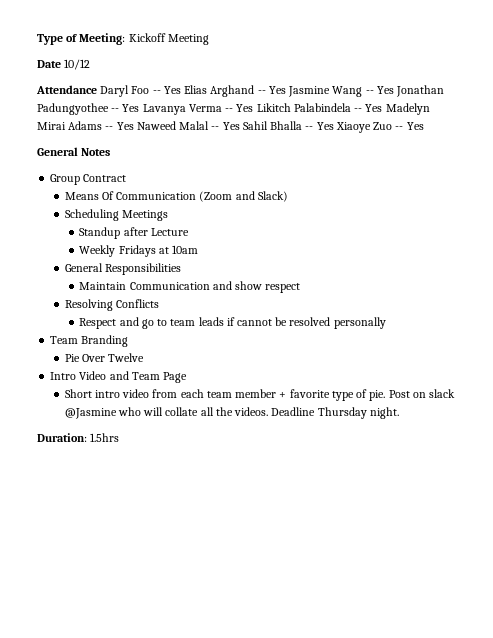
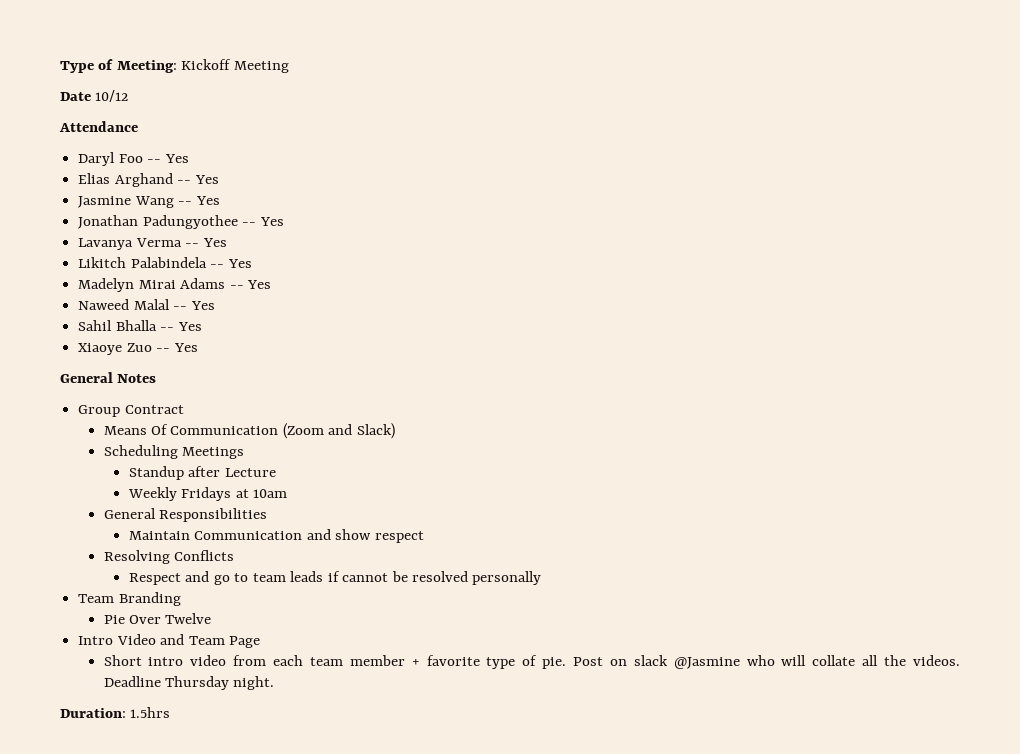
- Attendance Daryl Foo -- Yes Elias Arghand -- Yes Jasmine Wang -- Yes Jonathan Padungyothee -- Yes Lavanya Verma -- Yes Likitch Palabindela -- Yes Madelyn Mirai Adams -- Yes Naweed Malal -- Yes Sahil Bhalla -- Yes Xiaoye Zuo -- Yes
+ Attendance
+ Daryl Foo -- Yes
+ Elias Arghand -- Yes
+ Jasmine Wang -- Yes
+ Jonathan Padungyothee -- Yes
+ Lavanya Verma -- Yes
+ Likitch Palabindela -- Yes
+ Madelyn Mirai Adams -- Yes
+ Naweed Malal -- Yes
+ Sahil Bhalla -- Yes
+ Xiaoye Zuo -- Yes

